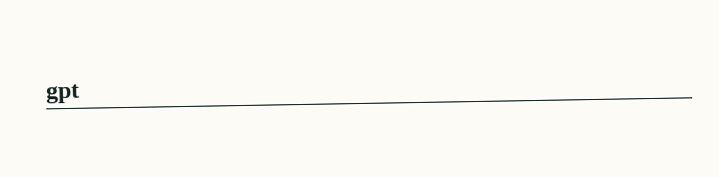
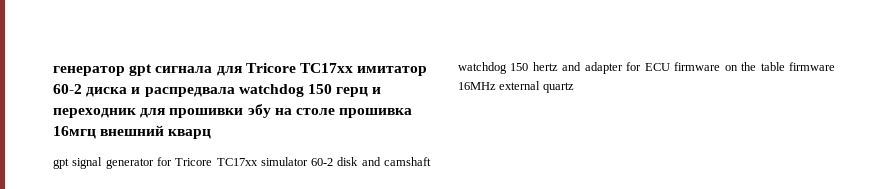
- gpt
+ генератор gpt сигнала для Tricore TC17xx имитатор 60-2 диска и распредвала watchdog 150 герц и переходник для прошивки эбу на столе прошивка 16мгц внешний кварц
+ gpt signal generator for Tricore TC17xx simulator 60-2 disk and camshaft watchdog 150 hertz and adapter for ECU firmware on the table firmware 16MHz external quartz

